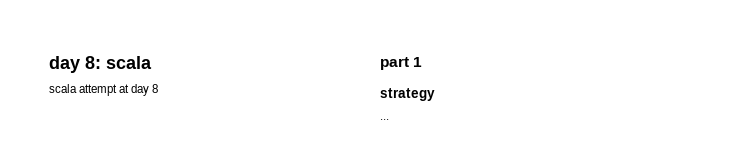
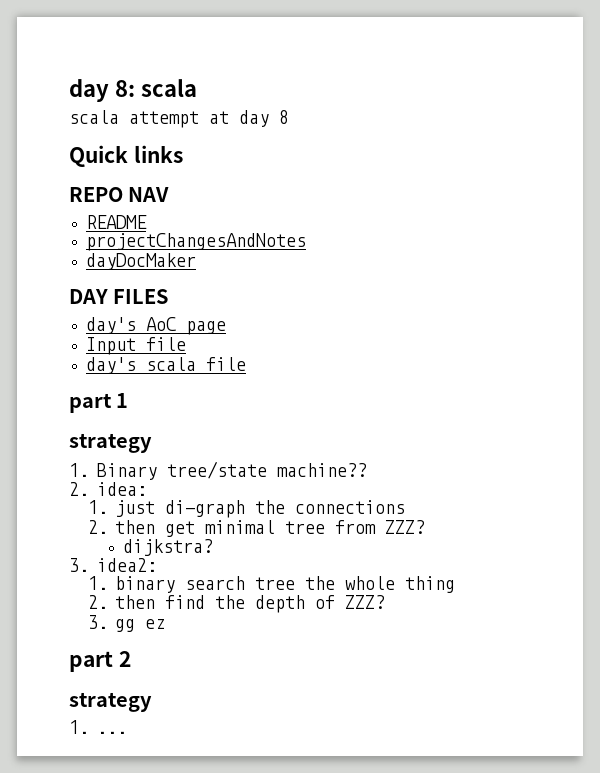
+ Quick links
+ REPO NAV
+ README
+ projectChangesAndNotes
+ dayDocMaker
+ DAY FILES
+ day's AoC page
+ Input file
+ day's scala file
  part 1
  strategy
- ...
+ 1. Binary tree/state machine??
+ 2. idea:
+ 1. just di-graph the connections
+ 2. then get minimal tree from ZZZ?
+ dijkstra?
+ 3. idea2:
+ 1. binary search tree the whole thing
+ 2. then find the depth of ZZZ?
+ 3. gg ez
+ part 2
+ strategy
+ 1. ...

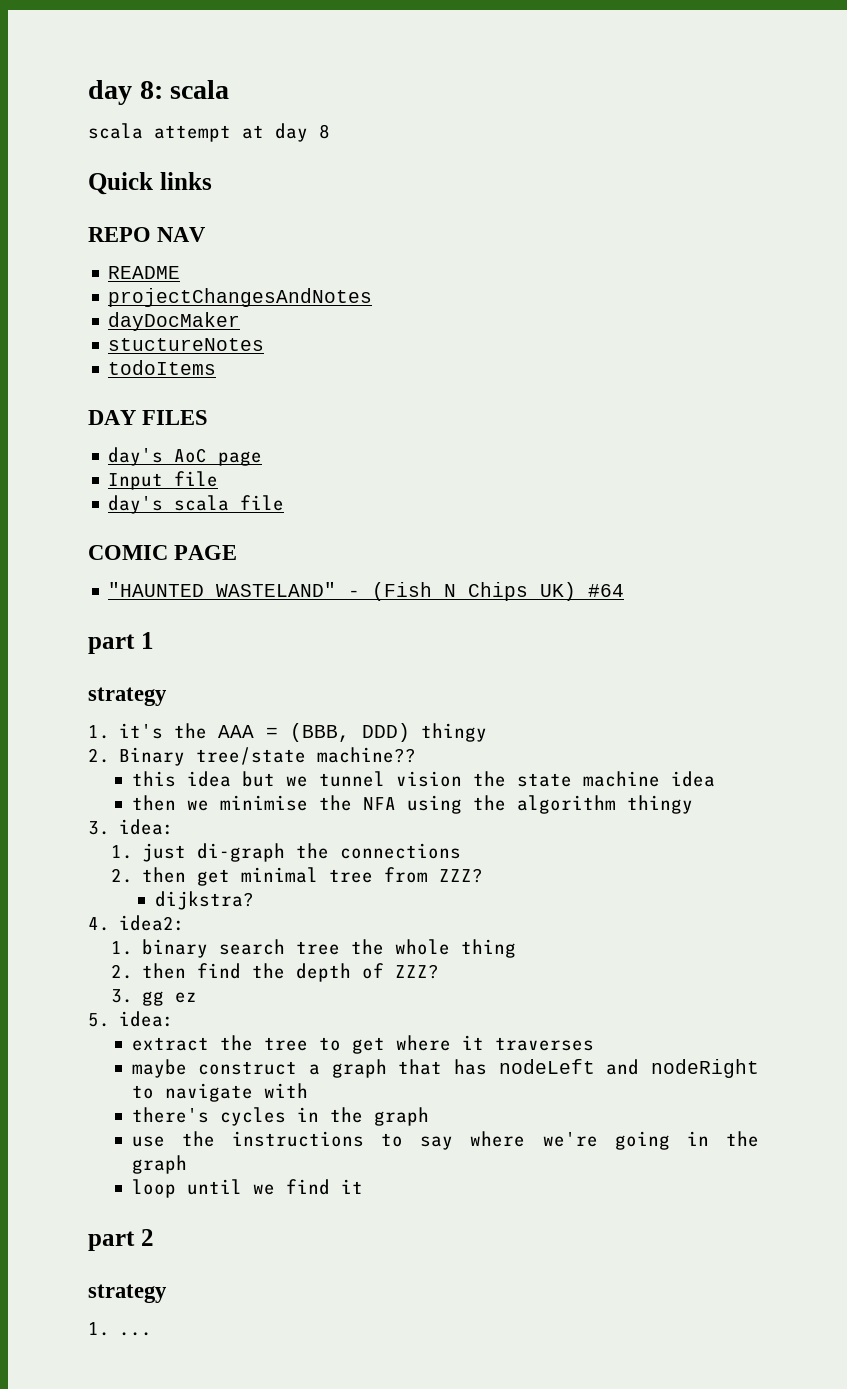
+ stuctureNotes
+ todoItems
+ COMIC PAGE
+ "HAUNTED WASTELAND" - (Fish N Chips UK) #64
  part 1
  strategy
- 1. Binary tree/state machine??
- 2. idea:
+ 1. it's the AAA = (BBB, DDD) thingy
+ 2. Binary tree/state machine??
+ this idea but we tunnel vision the state machine idea
+ then we minimise the NFA using the algorithm thingy
+ 3. idea:
- 3. idea2:
+ 4. idea2:
+ 5. idea:
+ extract the tree to get where it traverses
+ maybe construct a graph that has nodeLeft and nodeRight to navigate with
+ there's cycles in the graph
+ use the instructions to say where we're going in the graph
+ loop until we find it

